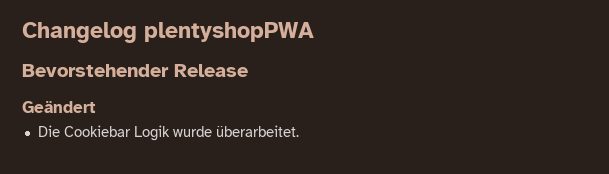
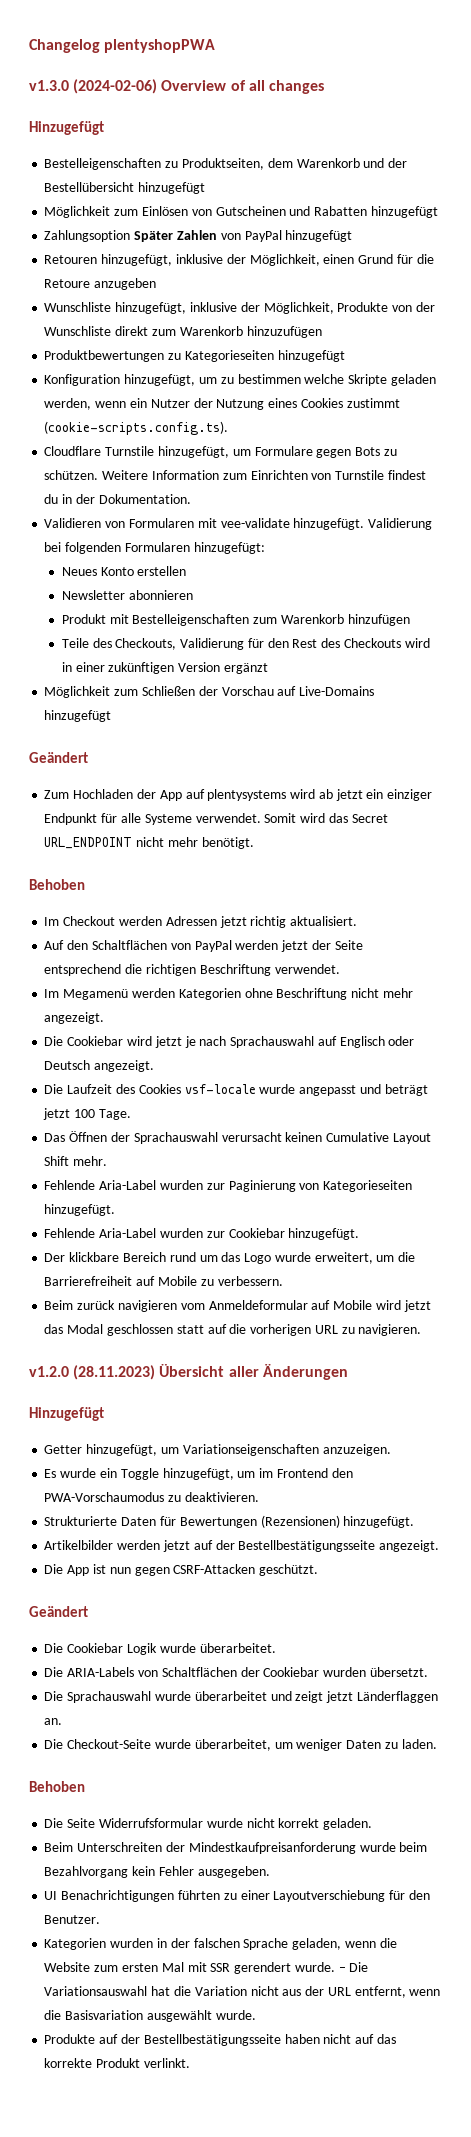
- Bevorstehender Release
+ v1.3.0 (2024-02-06) Overview of all changes
+ Hinzugefügt
+ Bestelleigenschaften zu Produktseiten, dem Warenkorb und der Bestellübersicht hinzugefügt
+ Möglichkeit zum Einlösen von Gutscheinen und Rabatten hinzugefügt
+ Zahlungsoption Später Zahlen von PayPal hinzugefügt
+ Retouren hinzugefügt, inklusive der Möglichkeit, einen Grund für die Retoure anzugeben
+ Wunschliste hinzugefügt, inklusive der Möglichkeit, Produkte von der Wunschliste direkt zum Warenkorb hinzuzufügen
+ Produktbewertungen zu Kategorieseiten hinzugefügt
+ Konfiguration hinzugefügt, um zu bestimmen welche Skripte geladen werden, wenn ein Nutzer der Nutzung eines Cookies zustimmt (cookie-scripts.config.ts).
+ Cloudflare Turnstile hinzugefügt, um Formulare gegen Bots zu schützen. Weitere Information zum Einrichten von Turnstile findest du in der Dokumentation.
+ Validieren von Formularen mit vee-validate hinzugefügt. Validierung bei folgenden Formularen hinzugefügt:
+ Neues Konto erstellen
+ Newsletter abonnieren
+ Produkt mit Bestelleigenschaften zum Warenkorb hinzufügen
+ Teile des Checkouts, Validierung für den Rest des Checkouts wird in einer zukünftigen Version ergänzt
+ Möglichkeit zum Schließen der Vorschau auf Live-Domains hinzugefügt
+ Geändert
+ Zum Hochladen der App auf plentysystems wird ab jetzt ein einziger Endpunkt für alle Systeme verwendet. Somit wird das Secret URL_ENDPOINT nicht mehr benötigt.
+ Behoben
+ Im Checkout werden Adressen jetzt richtig aktualisiert.
+ Auf den Schaltflächen von PayPal werden jetzt der Seite entsprechend die richtigen Beschriftung verwendet.
+ Im Megamenü werden Kategorien ohne Beschriftung nicht mehr angezeigt.
+ Die Cookiebar wird jetzt je nach Sprachauswahl auf Englisch oder Deutsch angezeigt.
+ Die Laufzeit des Cookies vsf-locale wurde angepasst und beträgt jetzt 100 Tage.
+ Das Öffnen der Sprachauswahl verursacht keinen Cumulative Layout Shift mehr.
+ Fehlende Aria-Label wurden zur Paginierung von Kategorieseiten hinzugefügt.
+ Fehlende Aria-Label wurden zur Cookiebar hinzugefügt.
+ Der klickbare Bereich rund um das Logo wurde erweitert, um die Barrierefreiheit auf Mobile zu verbessern.
+ Beim zurück navigieren vom Anmeldeformular auf Mobile wird jetzt das Modal geschlossen statt auf die vorherigen URL zu navigieren.
+ v1.2.0 (28.11.2023) Übersicht aller Änderungen
+ Hinzugefügt
+ Getter hinzugefügt, um Variationseigenschaften anzuzeigen.
+ Es wurde ein Toggle hinzugefügt, um im Frontend den PWA-Vorschaumodus zu deaktivieren.
+ Strukturierte Daten für Bewertungen (Rezensionen) hinzugefügt.
+ Artikelbilder werden jetzt auf der Bestellbestätigungsseite angezeigt.
+ Die App ist nun gegen CSRF-Attacken geschützt.
+ Die ARIA-Labels von Schaltflächen der Cookiebar wurden übersetzt.
+ Die Sprachauswahl wurde überarbeitet und zeigt jetzt Länderflaggen an.
+ Die Checkout-Seite wurde überarbeitet, um weniger Daten zu laden.
+ Behoben
+ Die Seite Widerrufsformular wurde nicht korrekt geladen.
+ Beim Unterschreiten der Mindestkaufpreisanforderung wurde beim Bezahlvorgang kein Fehler ausgegeben.
+ UI Benachrichtigungen führten zu einer Layoutverschiebung für den Benutzer.
+ Kategorien wurden in der falschen Sprache geladen, wenn die Website zum ersten Mal mit SSR gerendert wurde. – Die Variationsauswahl hat die Variation nicht aus der URL entfernt, wenn die Basisvariation ausgewählt wurde.
+ Produkte auf der Bestellbestätigungsseite haben nicht auf das korrekte Produkt verlinkt.

